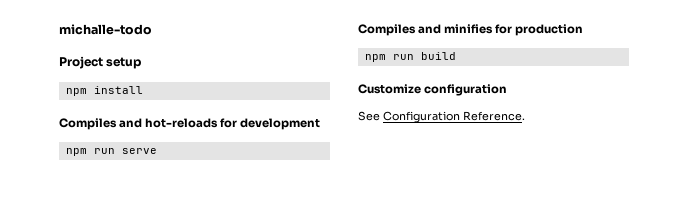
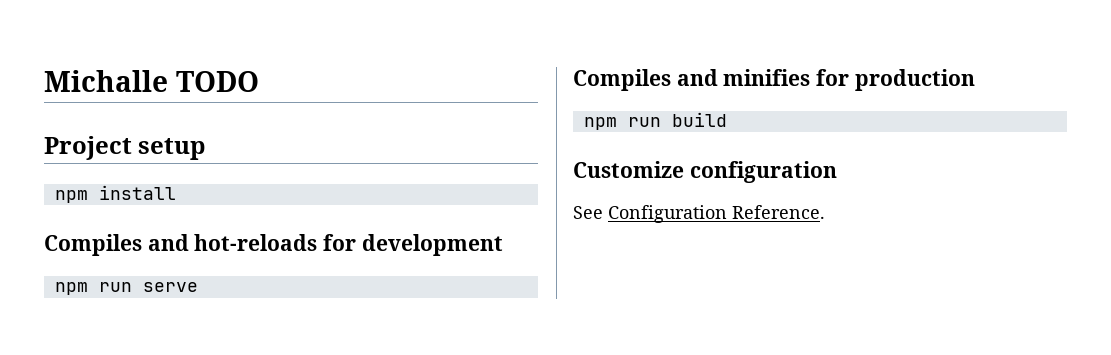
- michalle-todo
+ Michalle TODO

